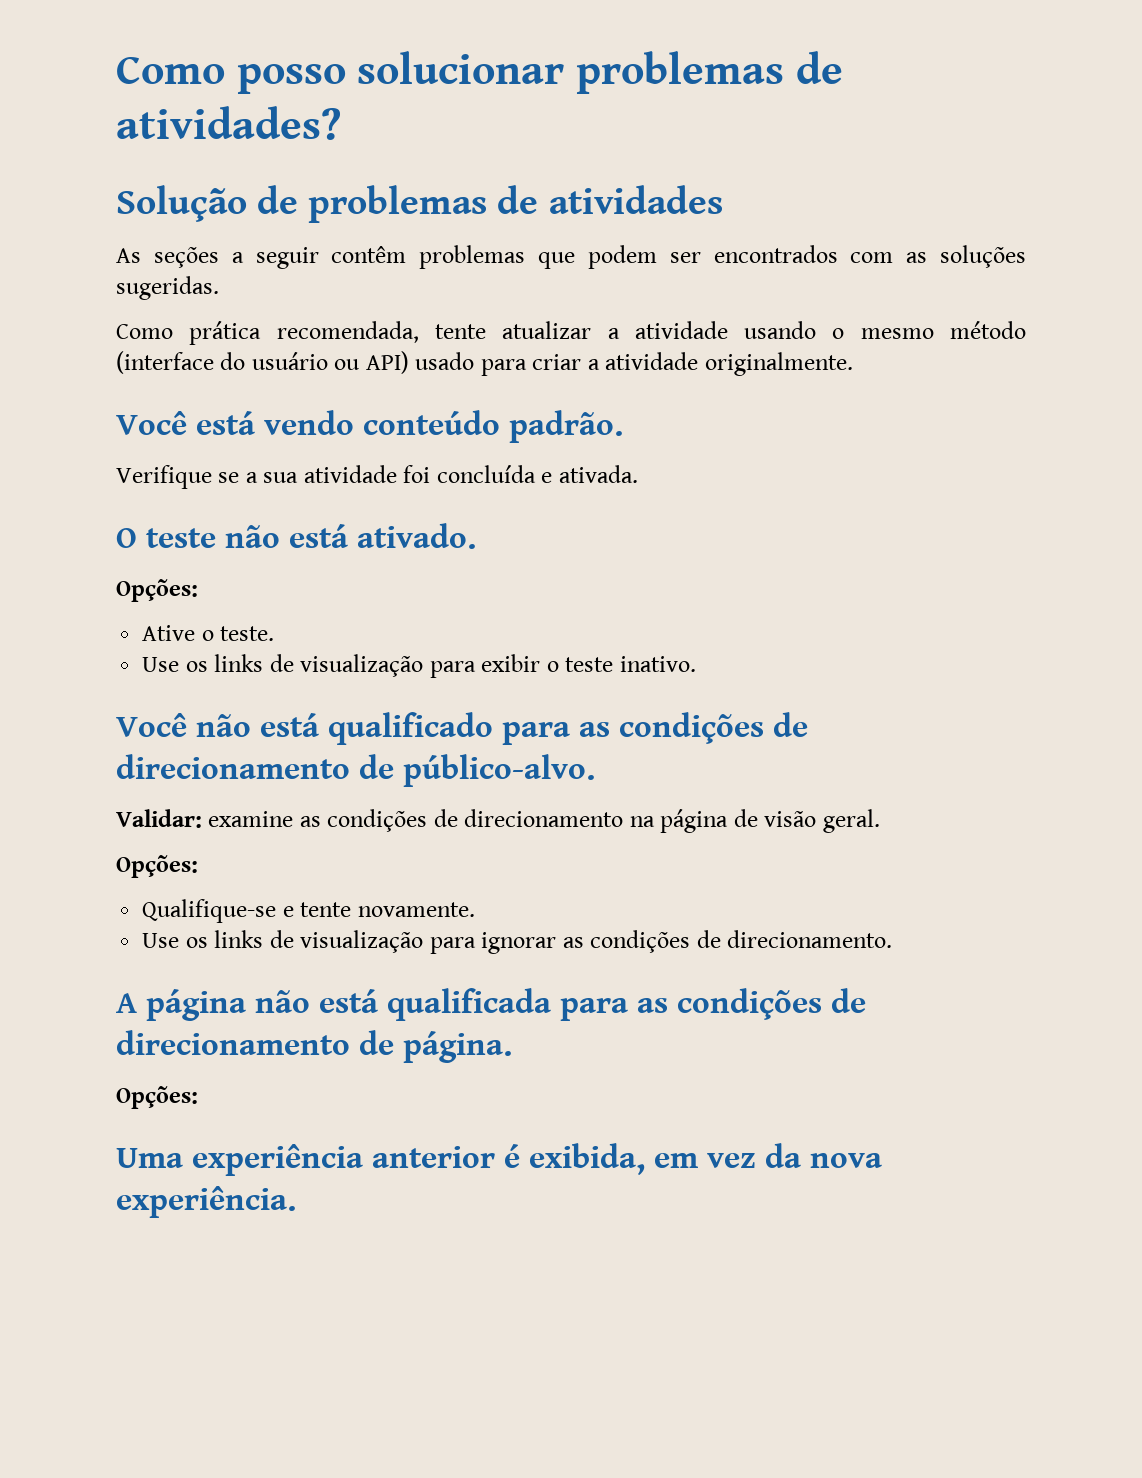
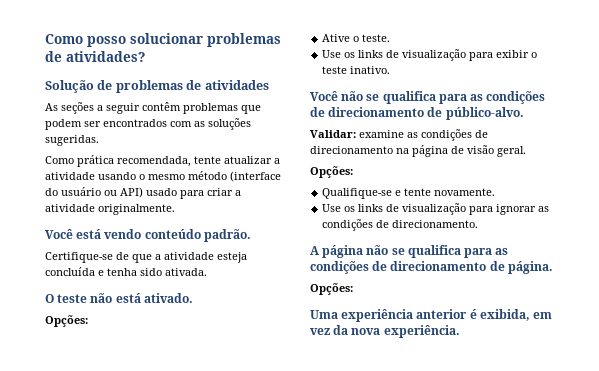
- Verifique se a sua atividade foi concluída e ativada.
+ Certifique-se de que a atividade esteja concluída e tenha sido ativada.
- Você não está qualificado para as condições de direcionamento de público-alvo.
+ Você não se qualifica para as condições de direcionamento de público-alvo.
- A página não está qualificada para as condições de direcionamento de página.
+ A página não se qualifica para as condições de direcionamento de página.

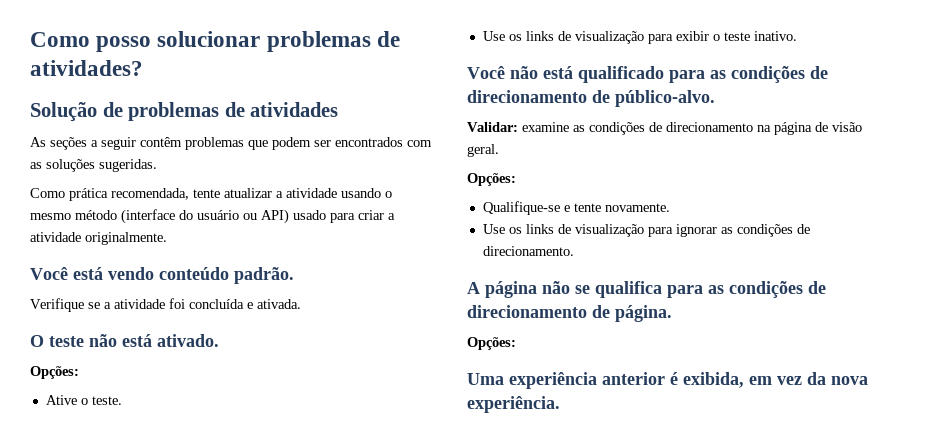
- Certifique-se de que a atividade esteja concluída e tenha sido ativada.
+ Verifique se a atividade foi concluída e ativada.
- Você não se qualifica para as condições de direcionamento de público-alvo.
+ Você não está qualificado para as condições de direcionamento de público-alvo.

